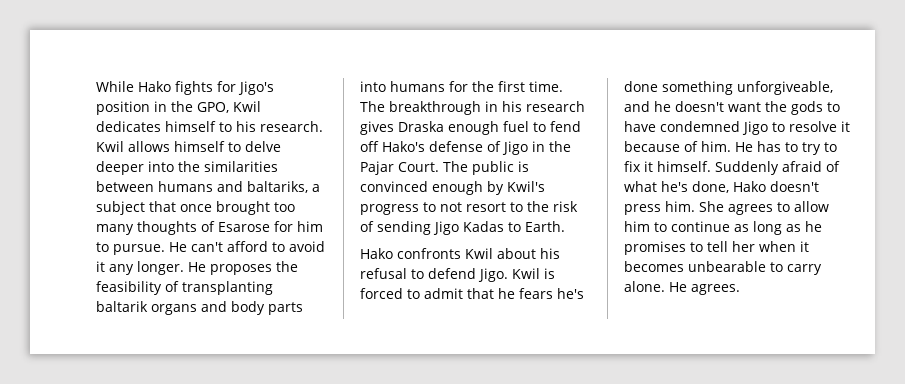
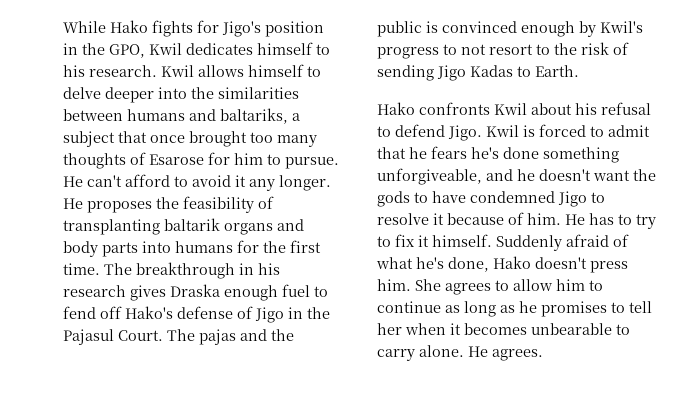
- The breakthrough in his research gives Draska enough fuel to fend off Hako's defense of Jigo in the Pajar Court.
+ The breakthrough in his research gives Draska enough fuel to fend off Hako's defense of Jigo in the Pajasul Court.
- The public is convinced enough by Kwil's progress to not resort to the risk of sending Jigo Kadas to Earth.
+ The pajas and the public is convinced enough by Kwil's progress to not resort to the risk of sending Jigo Kadas to Earth.

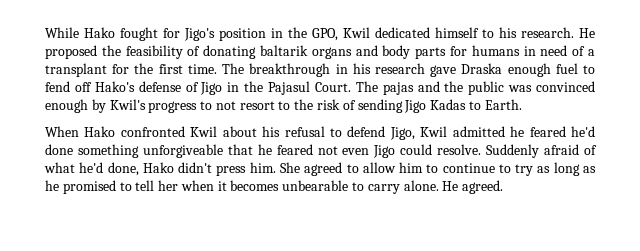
- While Hako fights for Jigo's position in the GPO, Kwil dedicates himself to his research.
+ While Hako fought for Jigo's position in the GPO, Kwil dedicated himself to his research.
- Kwil allows himself to delve deeper into the similarities between humans and baltariks, a subject that once brought too many thoughts of Esarose for him to pursue. He can't afford to avoid it any longer. He proposes the feasibility of transplanting baltarik organs and body parts into humans for the first time.
+ He proposed the feasibility of donating baltarik organs and body parts for humans in need of a transplant for the first time.
- The breakthrough in his research gives Draska enough fuel to fend off Hako's defense of Jigo in the Pajasul Court.
+ The breakthrough in his research gave Draska enough fuel to fend off Hako's defense of Jigo in the Pajasul Court.
- The pajas and the public is convinced enough by Kwil's progress to not resort to the risk of sending Jigo Kadas to Earth.
+ The pajas and the public was convinced enough by Kwil's progress to not resort to the risk of sending Jigo Kadas to Earth.
- Hako confronts Kwil about his refusal to defend Jigo. Kwil is forced to admit that he fears he's done something unforgiveable, and he doesn't want the gods to have condemned Jigo to resolve it because of him. He has to try to fix it himself.
+ When Hako confronted Kwil about his refusal to defend Jigo, Kwil admitted he feared he'd done something unforgiveable that he feared not even Jigo could resolve.
- Suddenly afraid of what he's done, Hako doesn't press him.
+ Suddenly afraid of what he'd done, Hako didn't press him.
- She agrees to allow him to continue as long as he promises to tell her when it becomes unbearable to carry alone.
+ She agreed to allow him to continue to try as long as he promised to tell her when it becomes unbearable to carry alone.
- He agrees.
+ He agreed.

